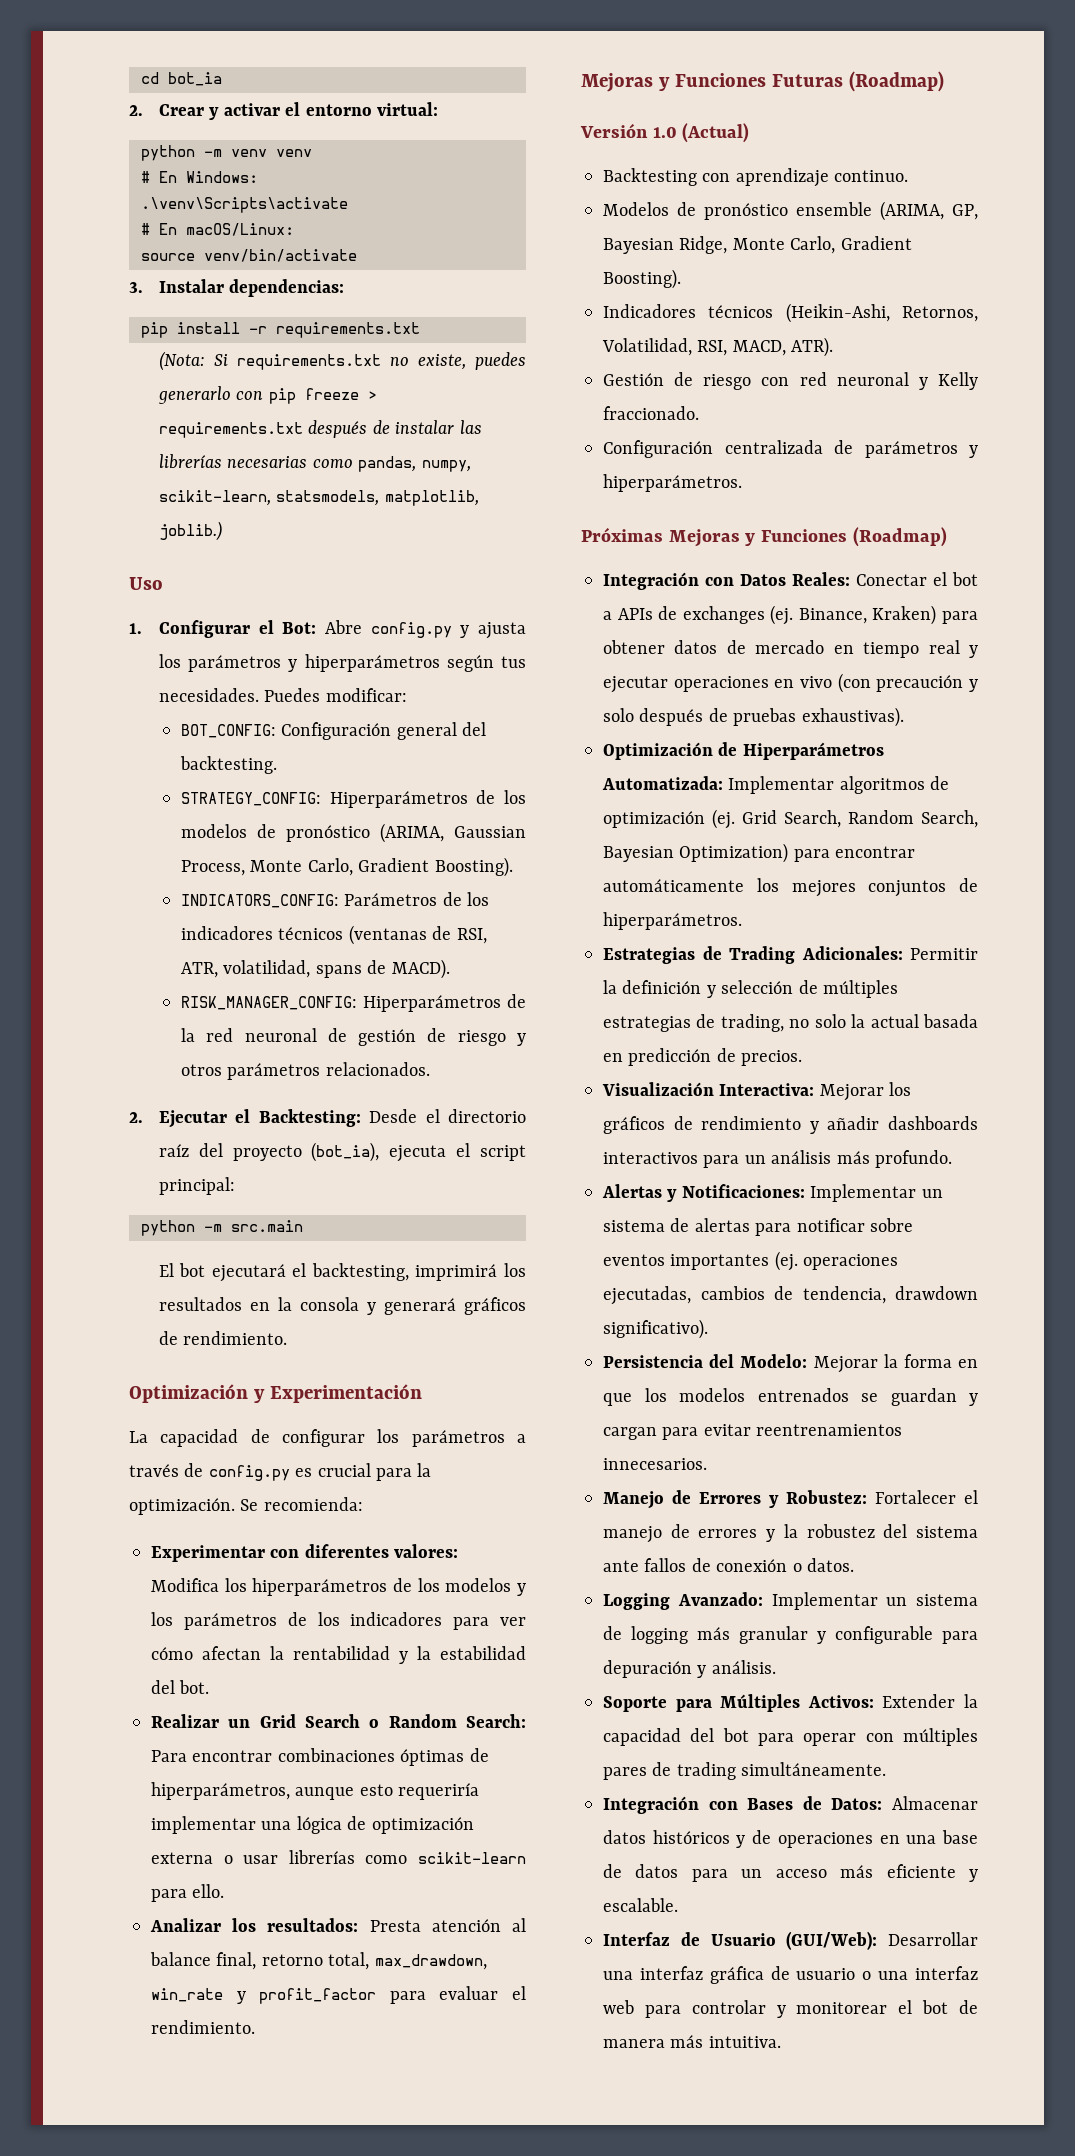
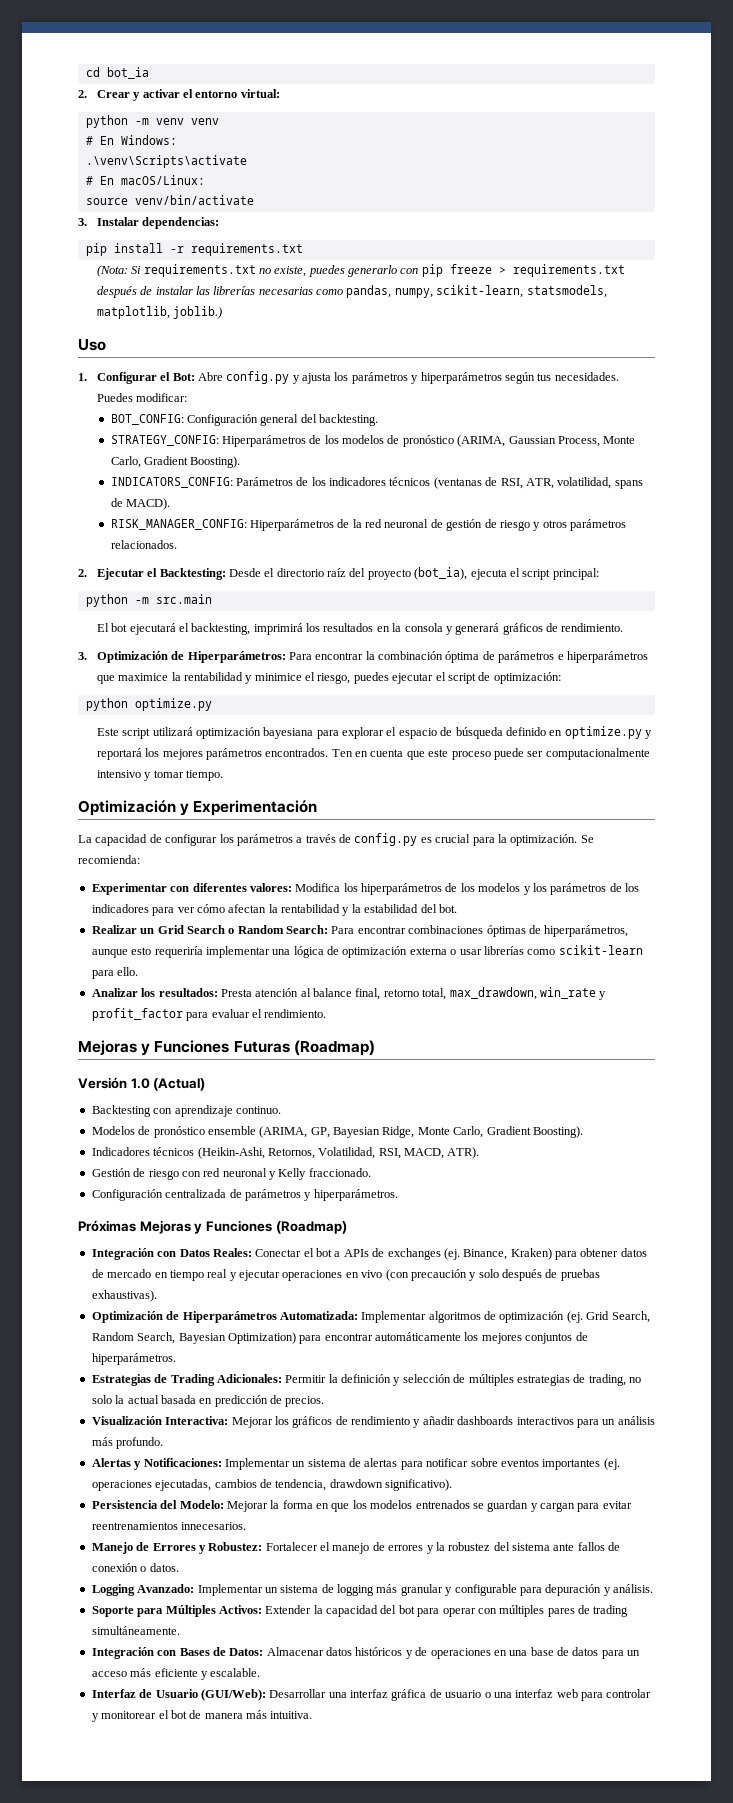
+ 3. Optimización de Hiperparámetros: Para encontrar la combinación óptima de parámetros e hiperparámetros que maximice la rentabilidad y minimice el riesgo, puedes ejecutar el script de optimización:
+ python optimize.py
+ Este script utilizará optimización bayesiana para explorar el espacio de búsqueda definido en optimize.py y reportará los mejores parámetros encontrados. Ten en cuenta que este proceso puede ser computacionalmente intensivo y tomar tiempo.

